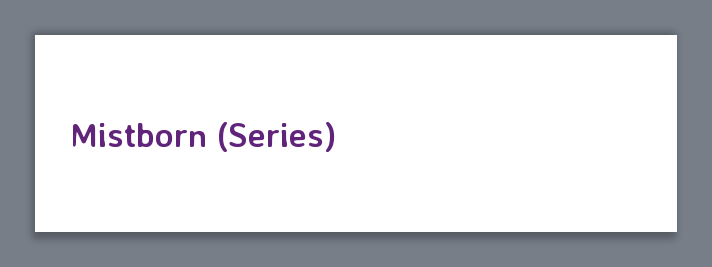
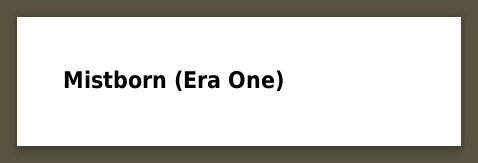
- Mistborn (Series)
+ Mistborn (Era One)

